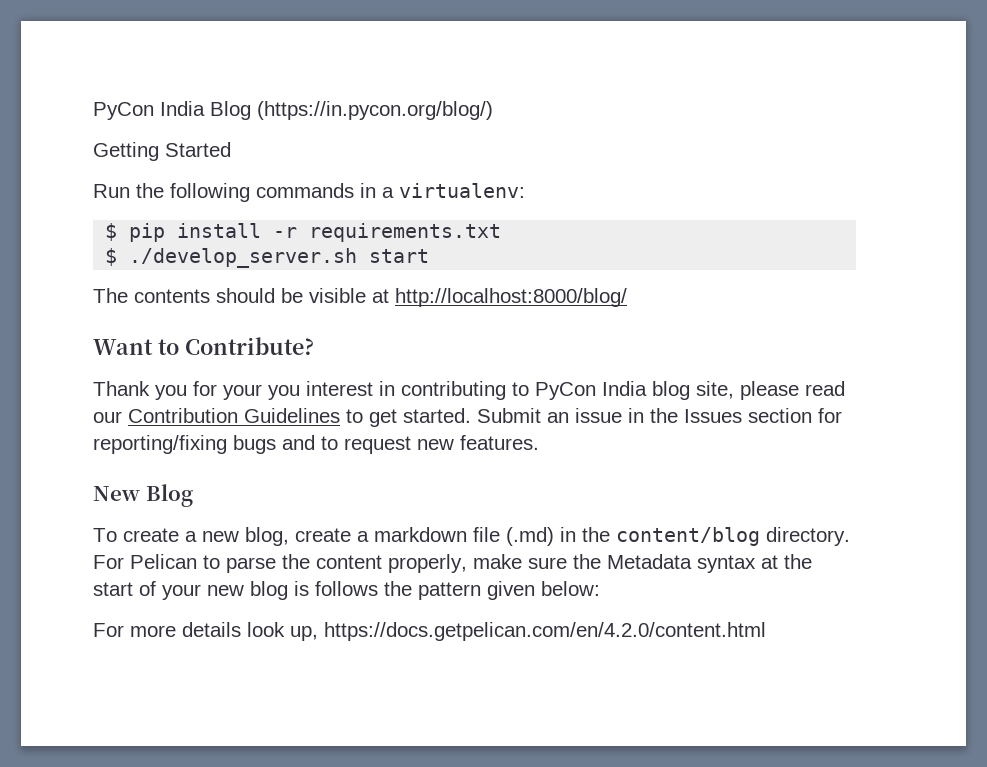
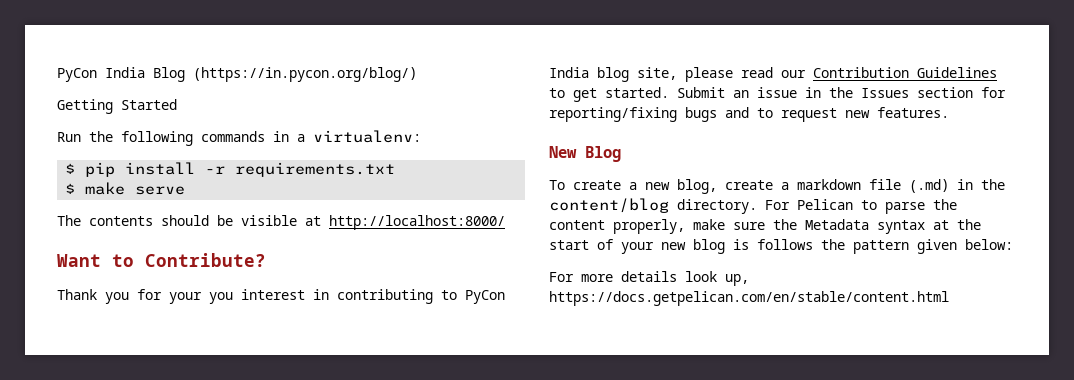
- $ ./develop_server.sh start
+ $ make serve
- The contents should be visible at http://localhost:8000/blog/
+ The contents should be visible at http://localhost:8000/
- For more details look up, https://docs.getpelican.com/en/4.2.0/content.html
+ For more details look up, https://docs.getpelican.com/en/stable/content.html

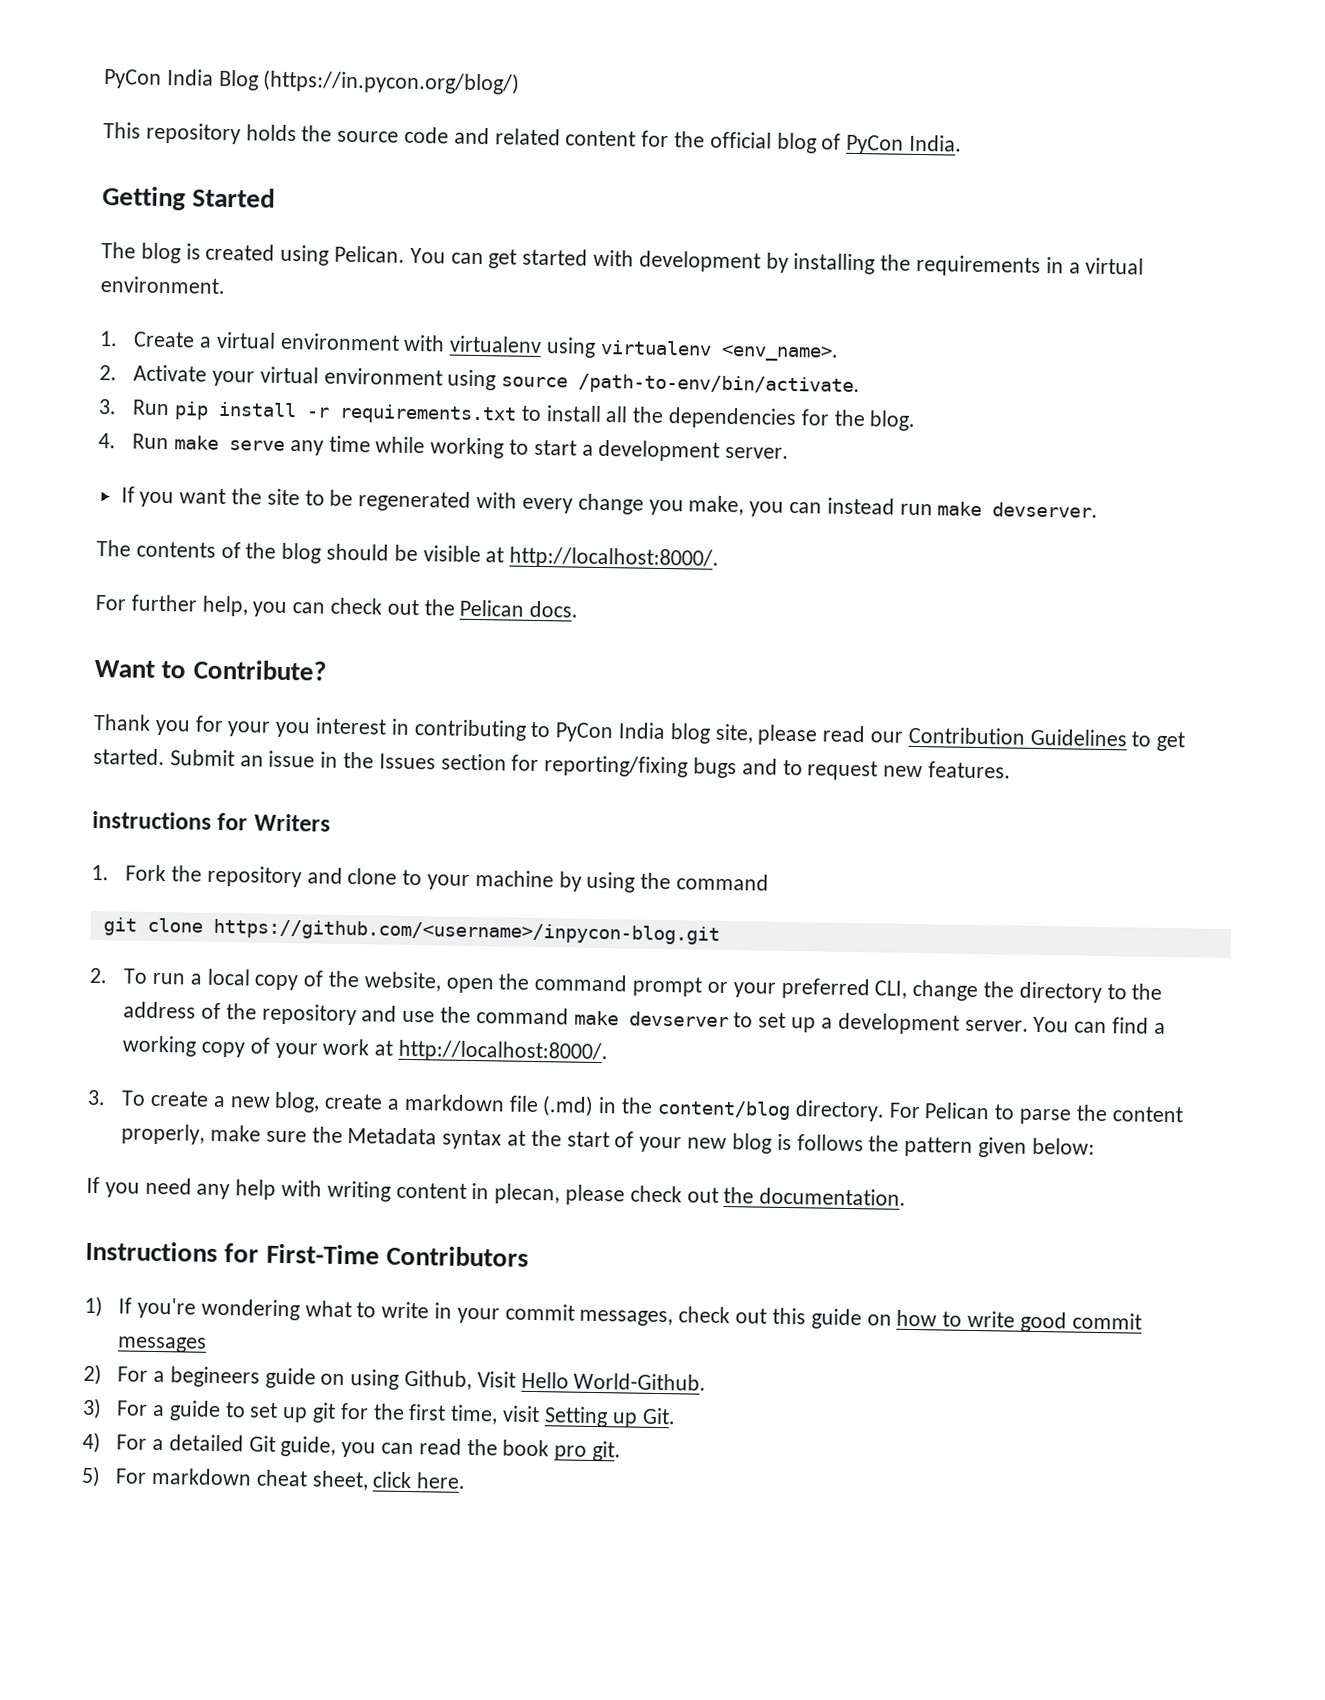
+ This repository holds the source code and related content for the official blog of PyCon India.
  Getting Started
- Run the following commands in a virtualenv:
- $ pip install -r requirements.txt
- $ make serve
+ The blog is created using Pelican. You can get started with development by installing the requirements in a virtual environment.
+ 1. Create a virtual environment with virtualenv using virtualenv <env_name>.
+ 2. Activate your virtual environment using source /path-to-env/bin/activate.
+ 3. Run pip install -r requirements.txt to install all the dependencies for the blog.
+ 4. Run make serve any time while working to start a development server.
+ If you want the site to be regenerated with every change you make, you can instead run make devserver.
- The contents should be visible at http://localhost:8000/
+ The contents of the blog should be visible at http://localhost:8000/.
+ For further help, you can check out the Pelican docs.
- New Blog
- To create a new blog, create a markdown file (.md) in the content/blog directory.
+ instructions for Writers
+ 1. Fork the repository and clone to your machine by using the command
+ git clone https://github.com/<username>/inpycon-blog.git
+ 2. To run a local copy of the website, open the command prompt or your preferred CLI, change the directory to the address of the repository and use the command make devserver to set up a development server. You can find a working copy of your work at http://localhost:8000/.
+ 3. To create a new blog, create a markdown file (.md) in the content/blog directory.
- For more details look up, https://docs.getpelican.com/en/stable/content.html
+ If you need any help with writing content in plecan, please check out the documentation.
+ Instructions for First-Time Contributors
+ 1) If you're wondering what to write in your commit messages, check out this guide on how to write good commit messages
+ 2) For a begineers guide on using Github, Visit Hello World-Github.
+ 3) For a guide to set up git for the first time, visit Setting up Git.
+ 4) For a detailed Git guide, you can read the book pro git.
+ 5) For markdown cheat sheet, click here.

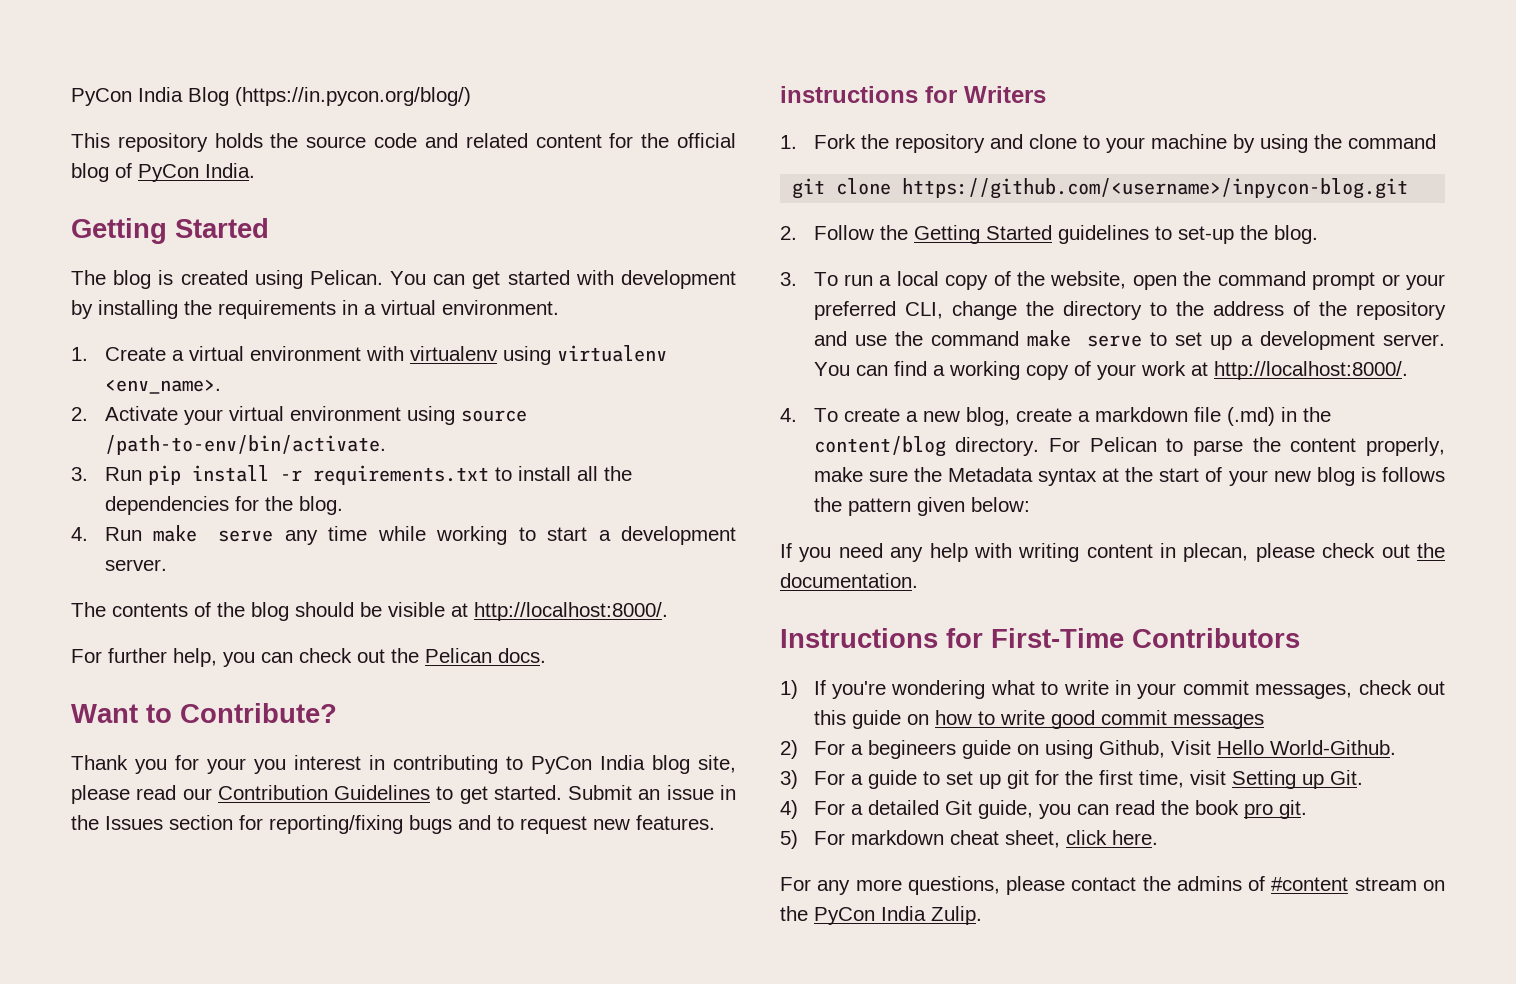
- If you want the site to be regenerated with every change you make, you can instead run make devserver.
- 2. To run a local copy of the website, open the command prompt or your preferred CLI, change the directory to the address of the repository and use the command make devserver to set up a development server.
+ 2. Follow the Getting Started guidelines to set-up the blog.
+ 3. To run a local copy of the website, open the command prompt or your preferred CLI, change the directory to the address of the repository and use the command make serve to set up a development server.
- 3. To create a new blog, create a markdown file (.md) in the content/blog directory.
+ 4. To create a new blog, create a markdown file (.md) in the content/blog directory.
+ For any more questions, please contact the admins of #content stream on the PyCon India Zulip.

